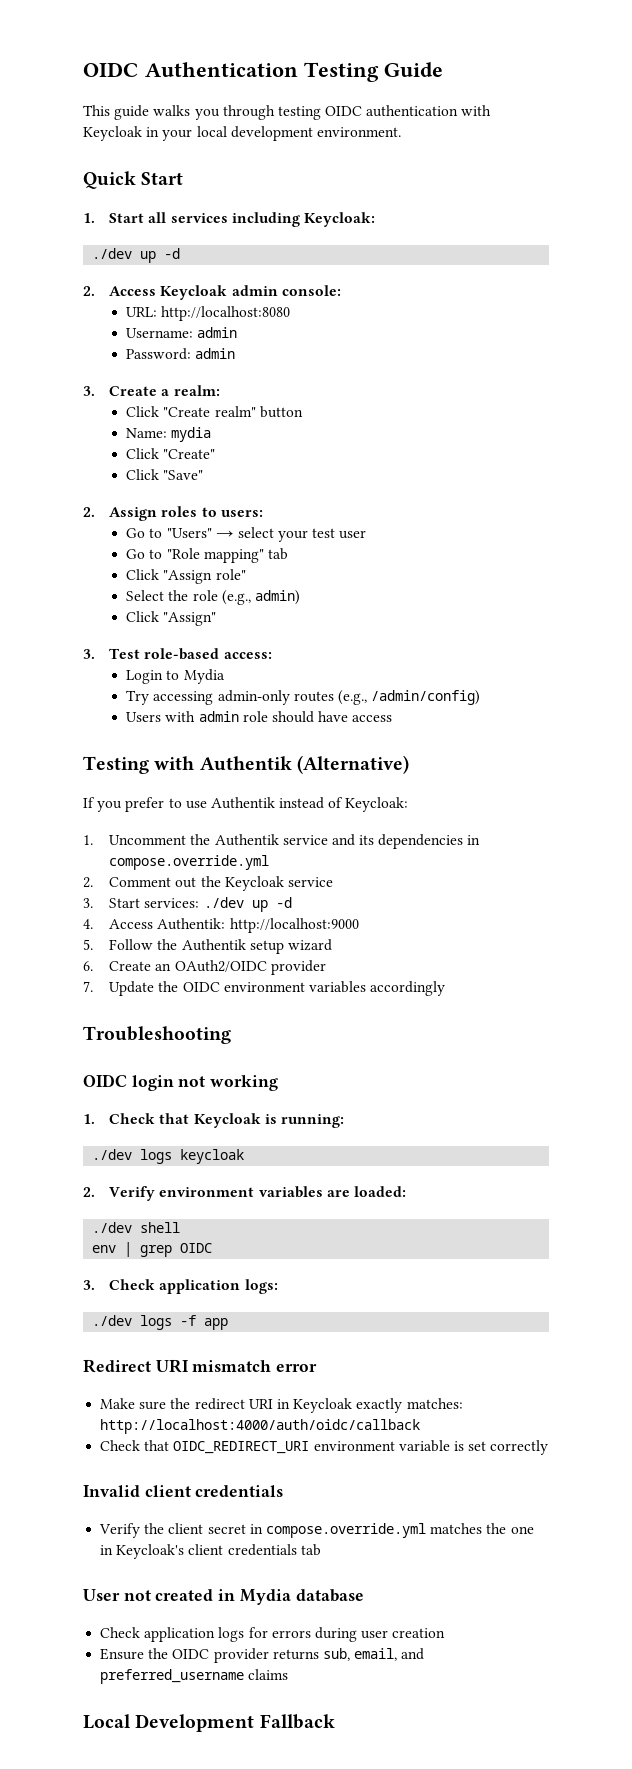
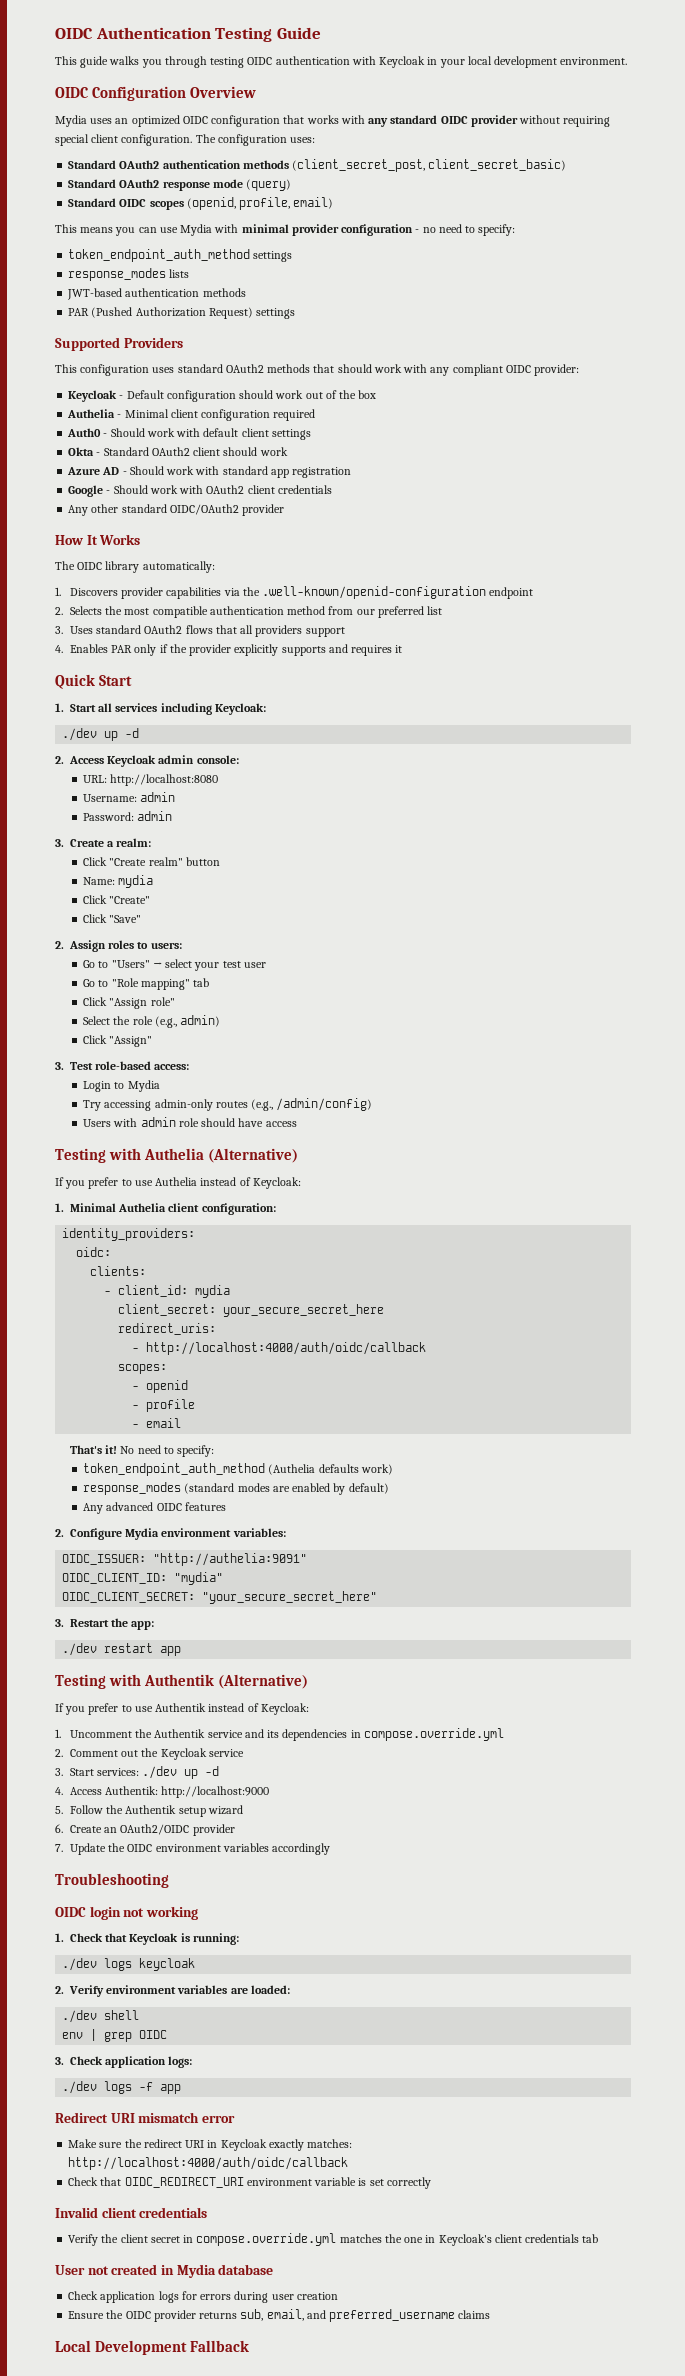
+ OIDC Configuration Overview
+ Mydia uses an optimized OIDC configuration that works with any standard OIDC provider without requiring special client configuration. The configuration uses:
+ Standard OAuth2 authentication methods (client_secret_post, client_secret_basic)
+ Standard OAuth2 response mode (query)
+ Standard OIDC scopes (openid, profile, email)
+ This means you can use Mydia with minimal provider configuration - no need to specify:
+ token_endpoint_auth_method settings
+ response_modes lists
+ JWT-based authentication methods
+ PAR (Pushed Authorization Request) settings
+ Supported Providers
+ This configuration uses standard OAuth2 methods that should work with any compliant OIDC provider:
+ Keycloak - Default configuration should work out of the box
+ Authelia - Minimal client configuration required
+ Auth0 - Should work with default client settings
+ Okta - Standard OAuth2 client should work
+ Azure AD - Should work with standard app registration
+ Google - Should work with OAuth2 client credentials
+ Any other standard OIDC/OAuth2 provider
+ How It Works
+ The OIDC library automatically:
+ 1. Discovers provider capabilities via the .well-known/openid-configuration endpoint
+ 2. Selects the most compatible authentication method from our preferred list
+ 3. Uses standard OAuth2 flows that all providers support
+ 4. Enables PAR only if the provider explicitly supports and requires it
+ Testing with Authelia (Alternative)
+ If you prefer to use Authelia instead of Keycloak:
+ 1. Minimal Authelia client configuration:
+ identity_providers:
+ oidc:
+ clients:
+ - client_id: mydia
+ client_secret: your_secure_secret_here
+ redirect_uris:
+ - http://localhost:4000/auth/oidc/callback
+ scopes:
+ - openid
+ - profile
+ - email
+ That's it! No need to specify:
+ token_endpoint_auth_method (Authelia defaults work)
+ response_modes (standard modes are enabled by default)
+ Any advanced OIDC features
+ 2. Configure Mydia environment variables:
+ OIDC_ISSUER: "http://authelia:9091"
+ OIDC_CLIENT_ID: "mydia"
+ OIDC_CLIENT_SECRET: "your_secure_secret_here"
+ 3. Restart the app:
+ ./dev restart app

